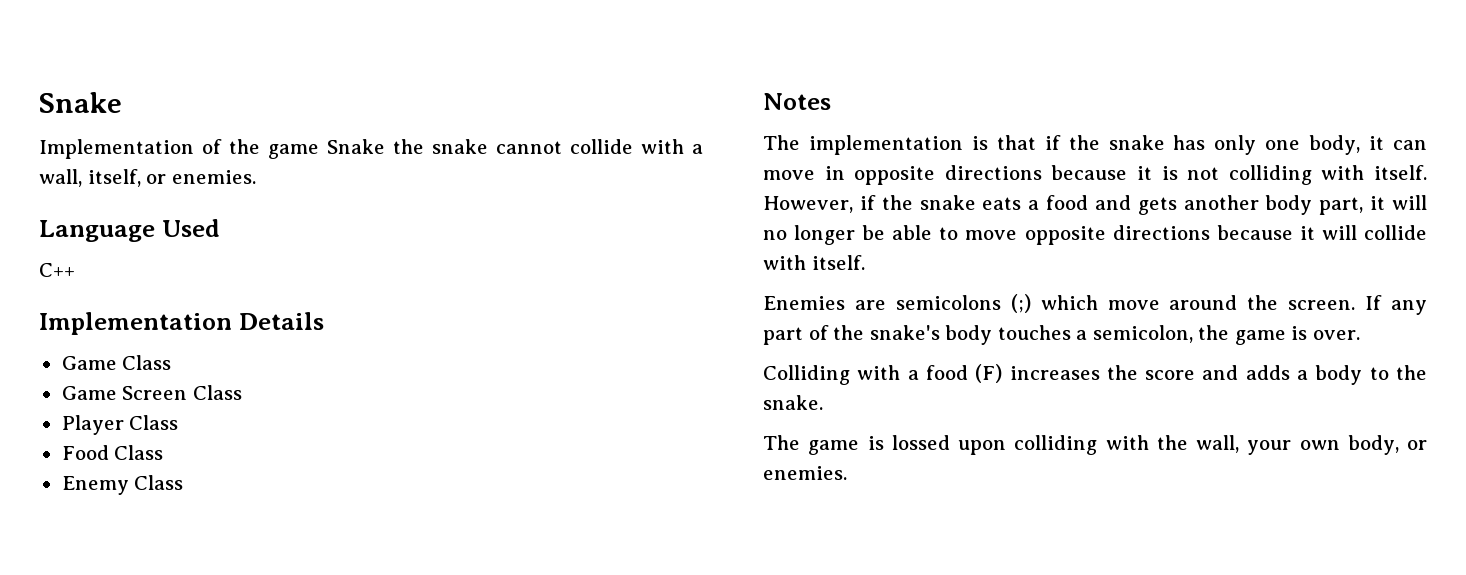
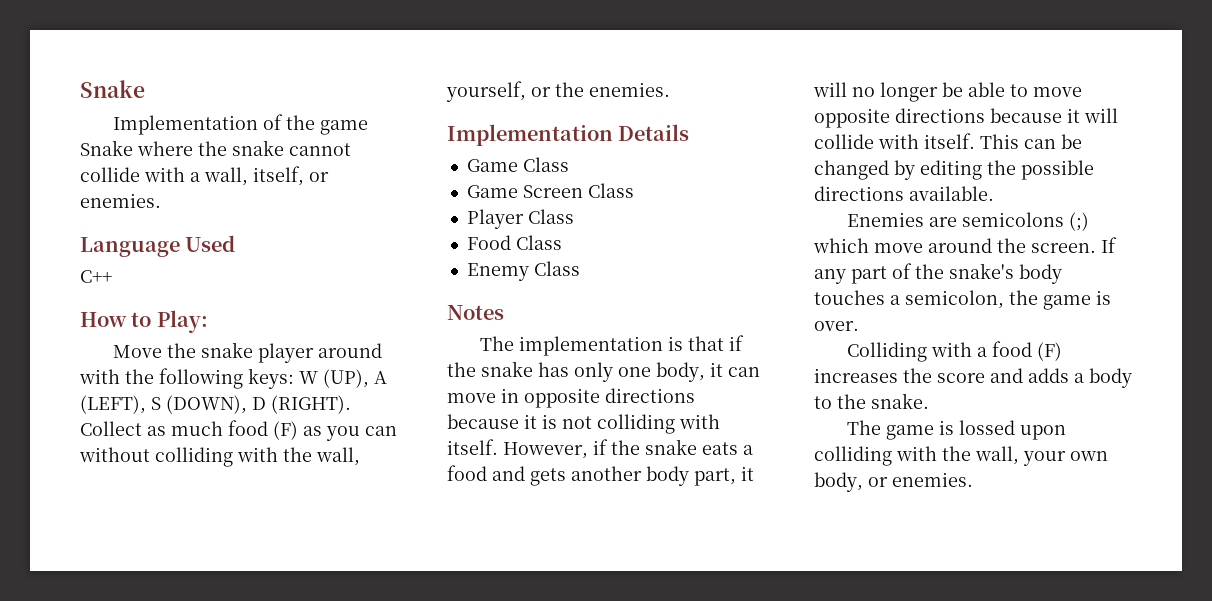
- Implementation of the game Snake the snake cannot collide with a wall, itself, or enemies.
+ Implementation of the game Snake where the snake cannot collide with a wall, itself, or enemies.
+ How to Play:
+ Move the snake player around with the following keys: W (UP), A (LEFT), S (DOWN), D (RIGHT). Collect as much food (F) as you can without colliding with the wall, yourself, or the enemies.
+ This can be changed by editing the possible directions available.

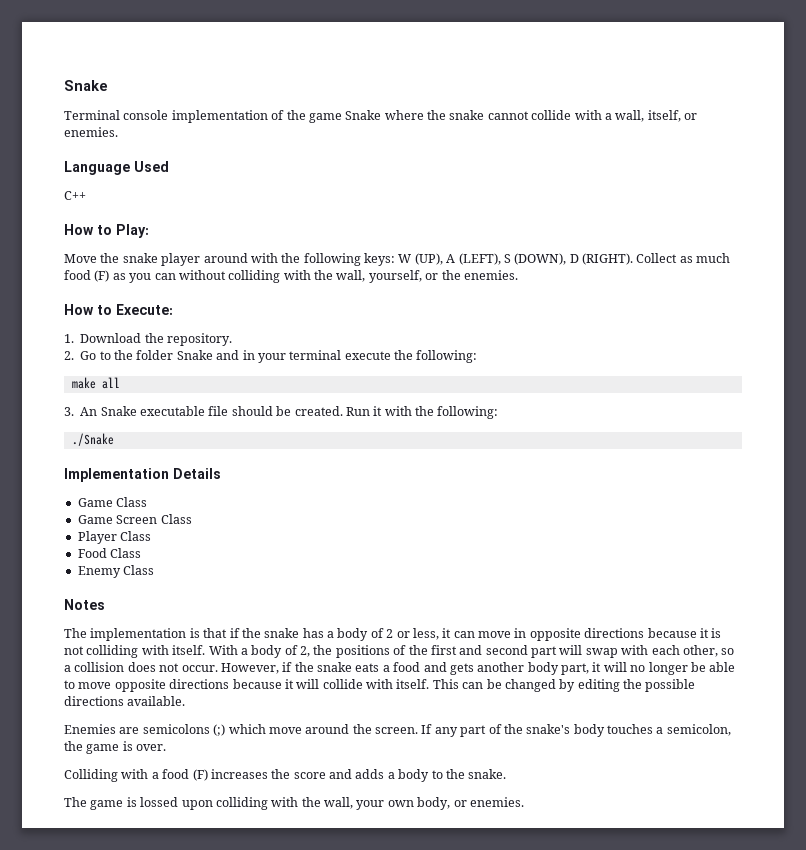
- Implementation of the game Snake where the snake cannot collide with a wall, itself, or enemies.
+ Terminal console implementation of the game Snake where the snake cannot collide with a wall, itself, or enemies.
+ How to Execute:
+ 1. Download the repository.
+ 2. Go to the folder Snake and in your terminal execute the following:
+ make all
+ 3. An Snake executable file should be created. Run it with the following:
+ ./Snake
- The implementation is that if the snake has only one body, it can move in opposite directions because it is not colliding with itself.
+ The implementation is that if the snake has a body of 2 or less, it can move in opposite directions because it is not colliding with itself.
+ With a body of 2, the positions of the first and second part will swap with each other, so a collision does not occur.

